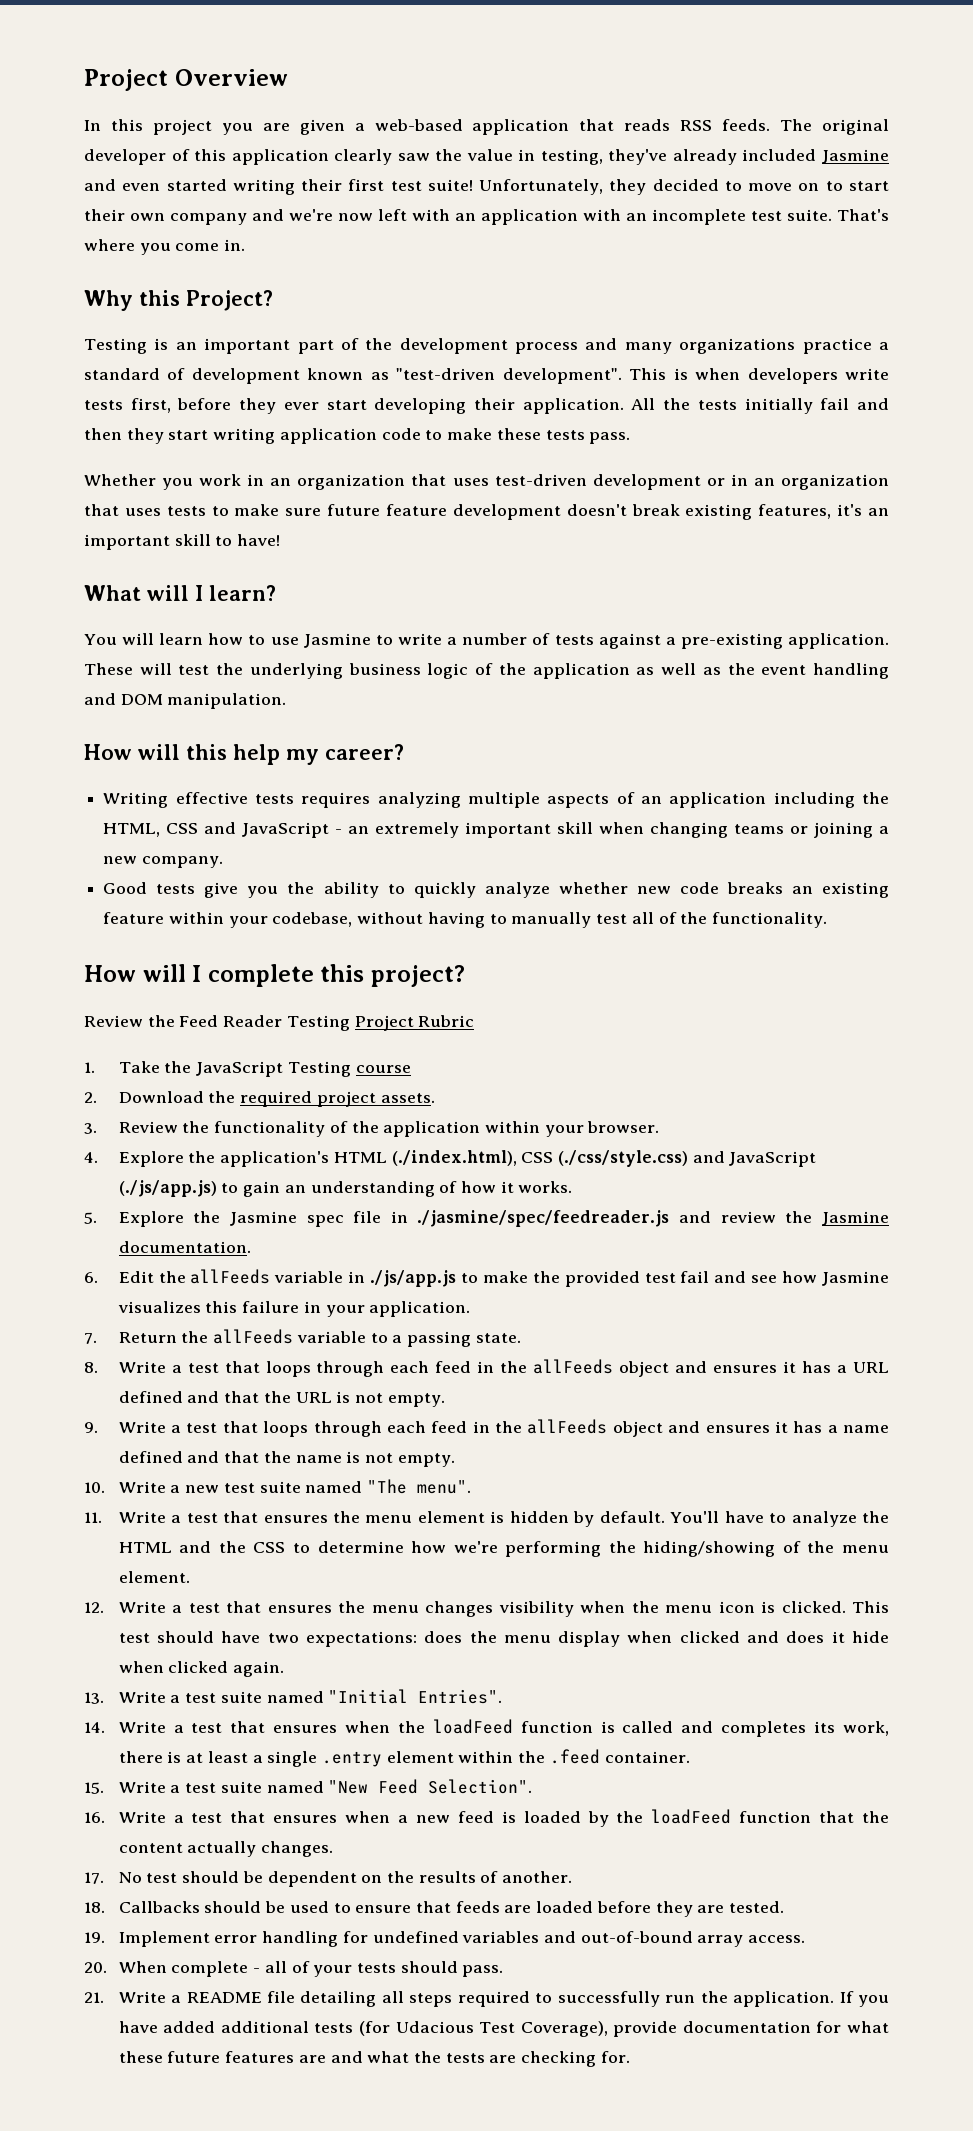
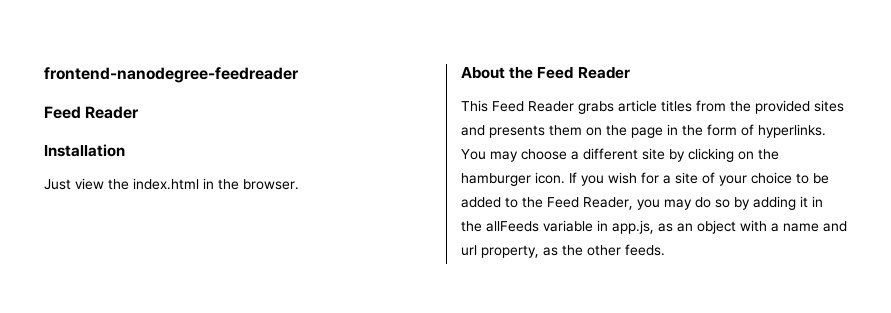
- Project Overview
- In this project you are given a web-based application that reads RSS feeds. The original developer of this application clearly saw the value in testing, they've already included Jasmine and even started writing their first test suite! Unfortunately, they decided to move on to start their own company and we're now left with an application with an incomplete test suite. That's where you come in.
- Why this Project?
- Testing is an important part of the development process and many organizations practice a standard of development known as "test-driven development". This is when developers write tests first, before they ever start developing their application. All the tests initially fail and then they start writing application code to make these tests pass.
- Whether you work in an organization that uses test-driven development or in an organization that uses tests to make sure future feature development doesn't break existing features, it's an important skill to have!
- What will I learn?
- You will learn how to use Jasmine to write a number of tests against a pre-existing application. These will test the underlying business logic of the application as well as the event handling and DOM manipulation.
- How will this help my career?
- Writing effective tests requires analyzing multiple aspects of an application including the HTML, CSS and JavaScript - an extremely important skill when changing teams or joining a new company.
- Good tests give you the ability to quickly analyze whether new code breaks an existing feature within your codebase, without having to manually test all of the functionality.
- How will I complete this project?
- Review the Feed Reader Testing Project Rubric
- 1. Take the JavaScript Testing course
- 2. Download the required project assets.
- 3. Review the functionality of the application within your browser.
- 4. Explore the application's HTML (./index.html), CSS (./css/style.css) and JavaScript (./js/app.js) to gain an understanding of how it works.
- 5. Explore the Jasmine spec file in ./jasmine/spec/feedreader.js and review the Jasmine documentation.
- 6. Edit the allFeeds variable in ./js/app.js to make the provided test fail and see how Jasmine visualizes this failure in your application.
- 7. Return the allFeeds variable to a passing state.
- 8. Write a test that loops through each feed in the allFeeds object and ensures it has a URL defined and that the URL is not empty.
- 9. Write a test that loops through each feed in the allFeeds object and ensures it has a name defined and that the name is not empty.
- 10. Write a new test suite named "The menu".
- 11. Write a test that ensures the menu element is hidden by default. You'll have to analyze the HTML and the CSS to determine how we're performing the hiding/showing of the menu element.
- 12. Write a test that ensures the menu changes visibility when the menu icon is clicked. This test should have two expectations: does the menu display when clicked and does it hide when clicked again.
- 13. Write a test suite named "Initial Entries".
- 14. Write a test that ensures when the loadFeed function is called and completes its work, there is at least a single .entry element within the .feed container.
- 15. Write a test suite named "New Feed Selection".
- 16. Write a test that ensures when a new feed is loaded by the loadFeed function that the content actually changes.
- 17. No test should be dependent on the results of another.
- 18. Callbacks should be used to ensure that feeds are loaded before they are tested.
- 19. Implement error handling for undefined variables and out-of-bound array access.
- 20. When complete - all of your tests should pass.
- 21. Write a README file detailing all steps required to successfully run the application. If you have added additional tests (for Udacious Test Coverage), provide documentation for what these future features are and what the tests are checking for.
+ frontend-nanodegree-feedreader
+ Feed Reader
+ Installation
+ Just view the index.html in the browser.
+ About the Feed Reader
+ This Feed Reader grabs article titles from the provided sites and presents them on the page in the form of hyperlinks. You may choose a different site by clicking on the hamburger icon. If you wish for a site of your choice to be added to the Feed Reader, you may do so by adding it in the allFeeds variable in app.js, as an object with a name and url property, as the other feeds.

